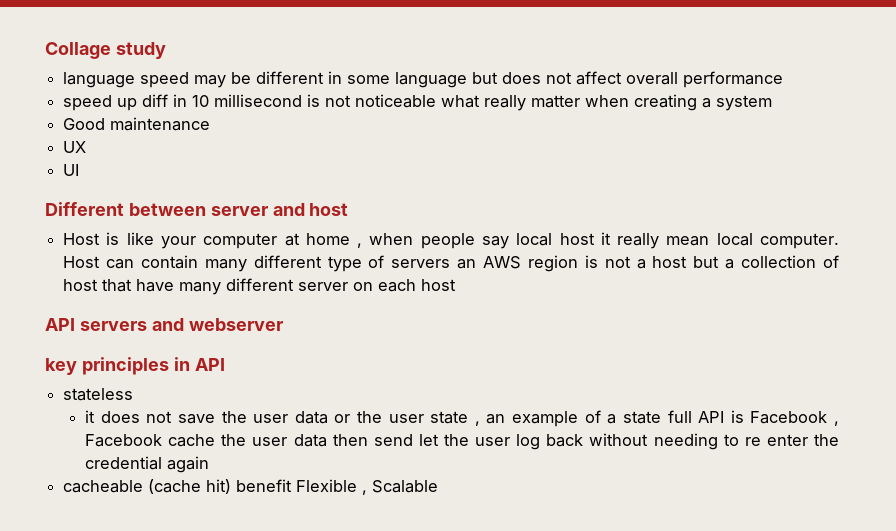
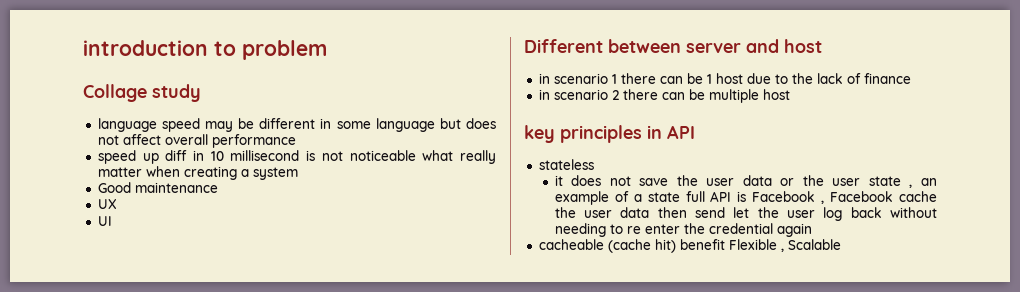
+ introduction to problem
- Host is like your computer at home , when people say local host it really mean local computer. Host can contain many different type of servers an AWS region is not a host but a collection of host that have many different server on each host
- API servers and webserver
+ in scenario 1 there can be 1 host due to the lack of finance
+ in scenario 2 there can be multiple host

